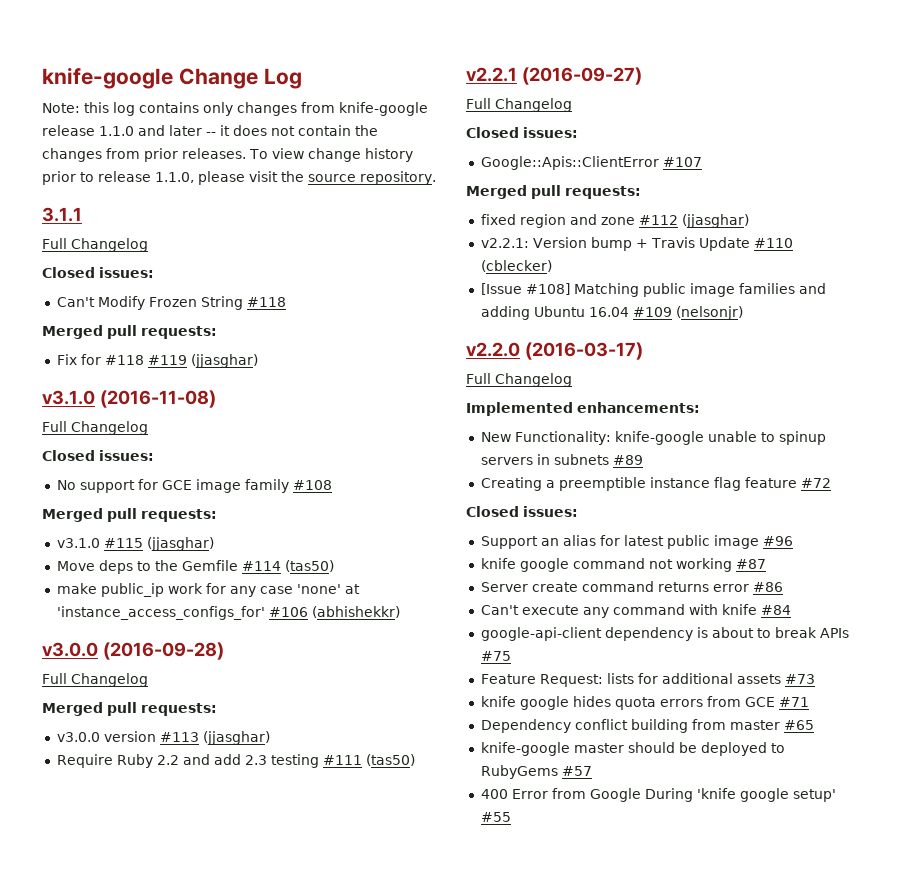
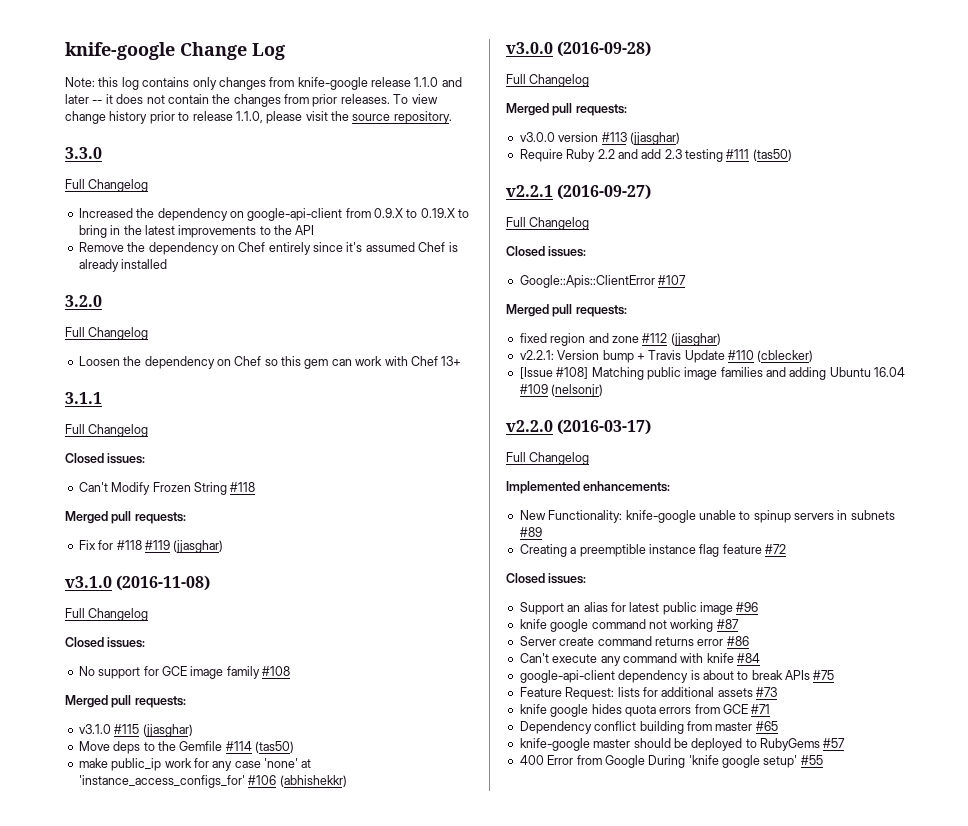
+ 3.3.0
+ Full Changelog
+ Increased the dependency on google-api-client from 0.9.X to 0.19.X to bring in the latest improvements to the API
+ Remove the dependency on Chef entirely since it's assumed Chef is already installed
+ 3.2.0
+ Full Changelog
+ Loosen the dependency on Chef so this gem can work with Chef 13+

